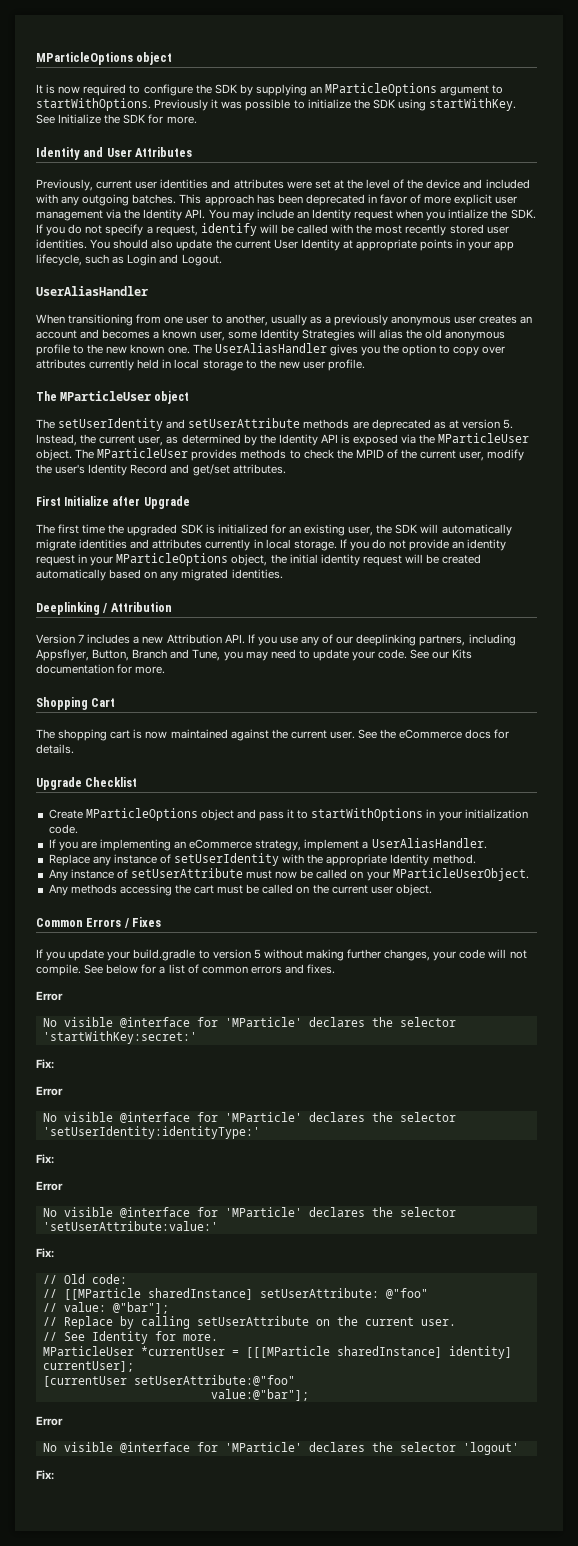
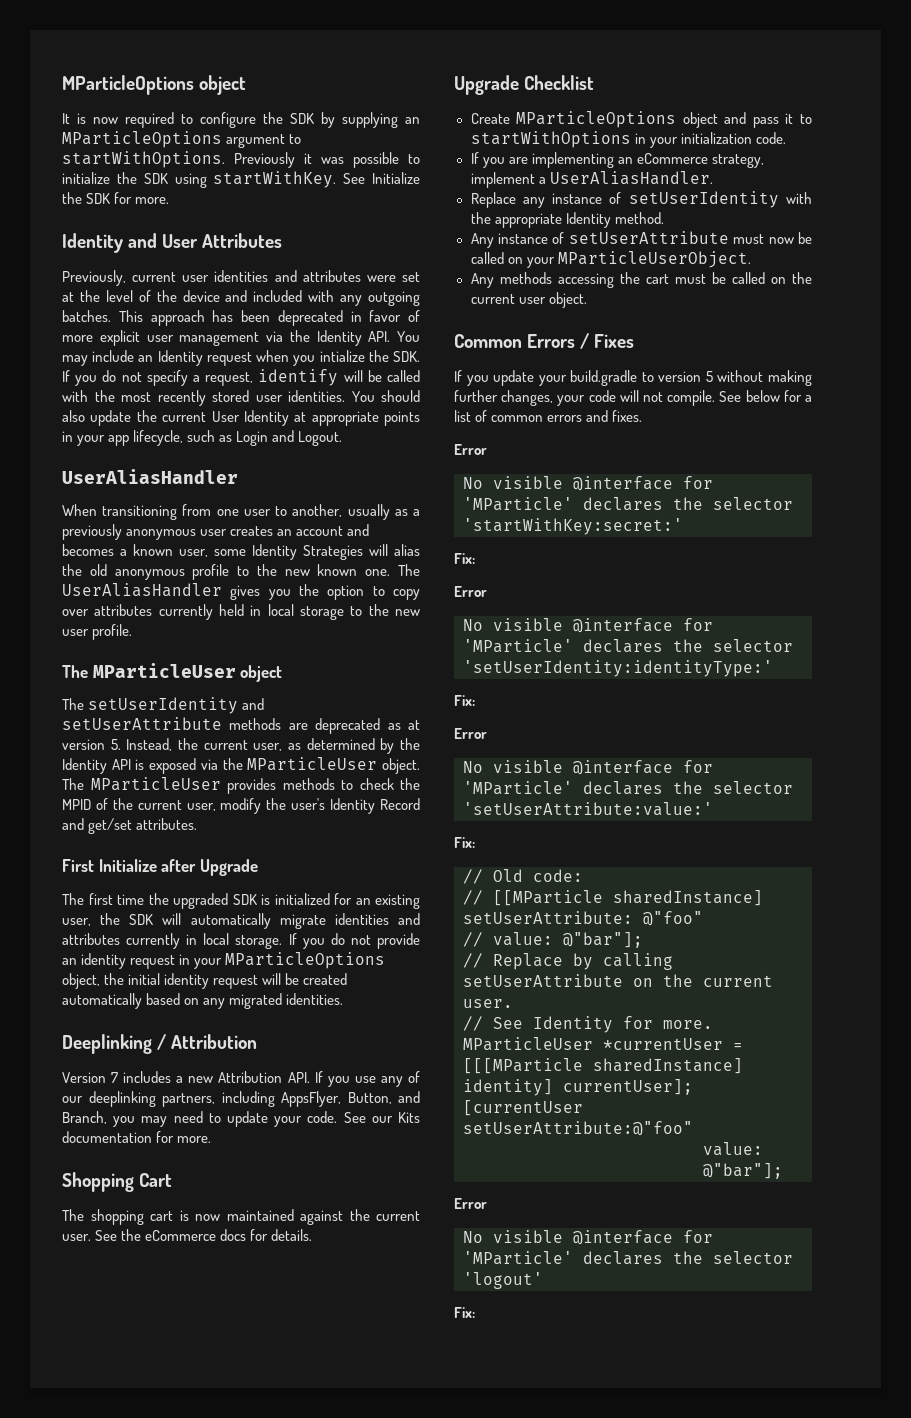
- Version 7 includes a new Attribution API. If you use any of our deeplinking partners, including Appsflyer, Button, Branch and Tune, you may need to update your code.
+ Version 7 includes a new Attribution API. If you use any of our deeplinking partners, including AppsFlyer, Button, and Branch, you may need to update your code.

